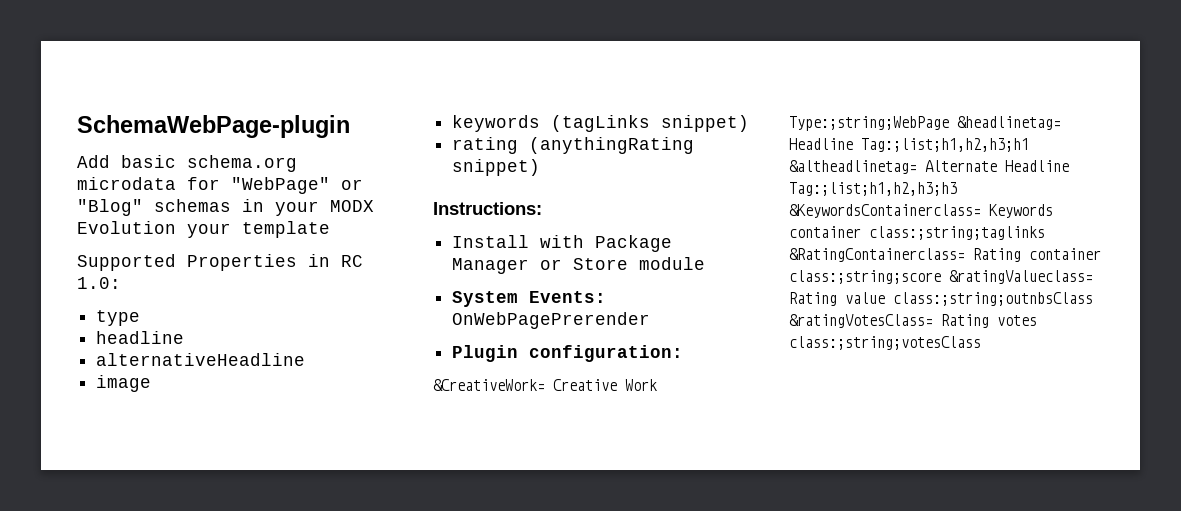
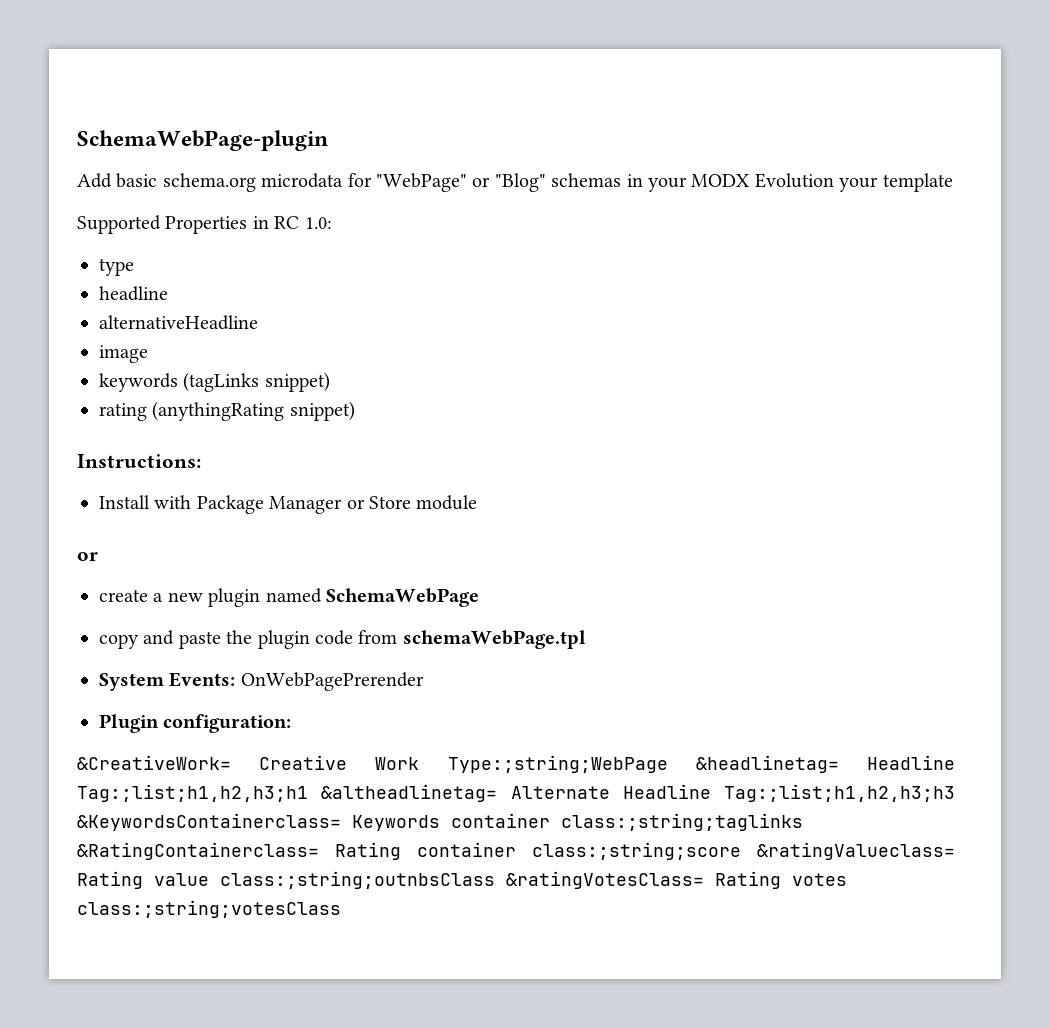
  Install with Package Manager or Store module
+ or
+ create a new plugin named SchemaWebPage
+ copy and paste the plugin code from schemaWebPage.tpl

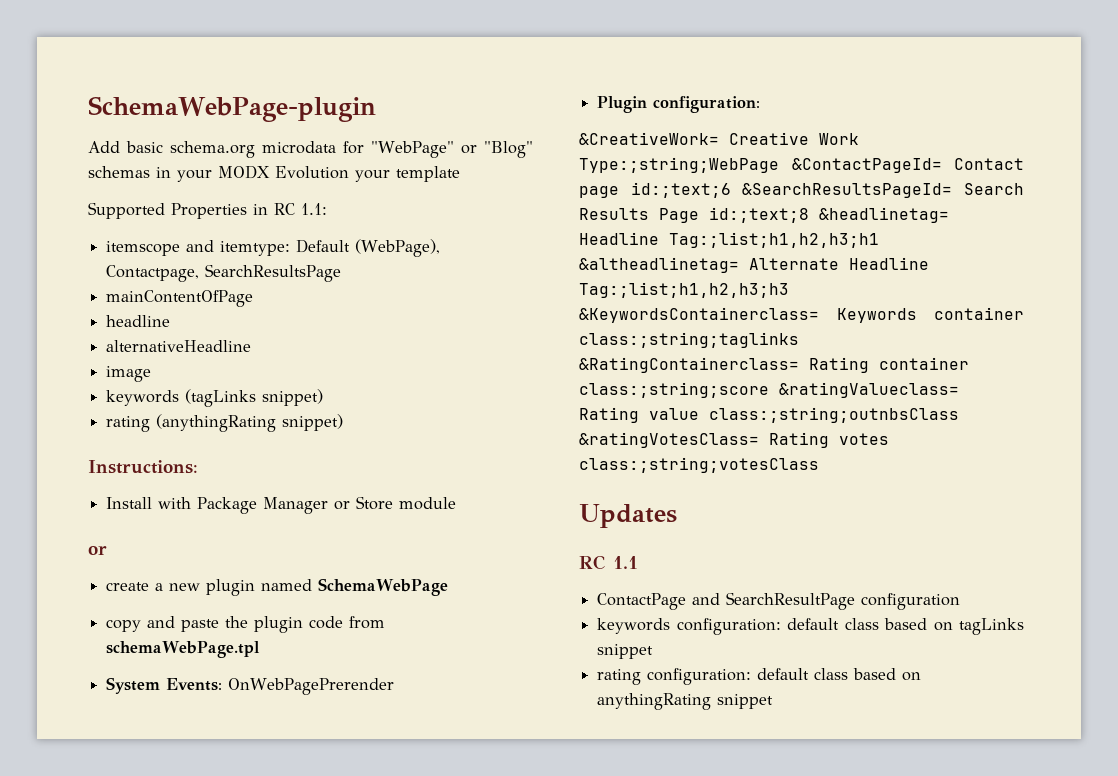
- Supported Properties in RC 1.0:
- type
+ Supported Properties in RC 1.1:
+ itemscope and itemtype: Default (WebPage), Contactpage, SearchResultsPage
+ mainContentOfPage
- &CreativeWork= Creative Work Type:;string;WebPage &headlinetag= Headline Tag:;list;h1,h2,h3;h1 &altheadlinetag= Alternate Headline Tag:;list;h1,h2,h3;h3 &KeywordsContainerclass= Keywords container class:;string;taglinks &RatingContainerclass= Rating container class:;string;score &ratingValueclass= Rating value class:;string;outnbsClass &ratingVotesClass= Rating votes class:;string;votesClass
+ &CreativeWork= Creative Work Type:;string;WebPage &ContactPageId= Contact page id:;text;6 &SearchResultsPageId= Search Results Page id:;text;8 &headlinetag= Headline Tag:;list;h1,h2,h3;h1 &altheadlinetag= Alternate Headline Tag:;list;h1,h2,h3;h3 &KeywordsContainerclass= Keywords container class:;string;taglinks &RatingContainerclass= Rating container class:;string;score &ratingValueclass= Rating value class:;string;outnbsClass &ratingVotesClass= Rating votes class:;string;votesClass
+ Updates
+ RC 1.1
+ ContactPage and SearchResultPage configuration
+ keywords configuration: default class based on tagLinks snippet
+ rating configuration: default class based on anythingRating snippet

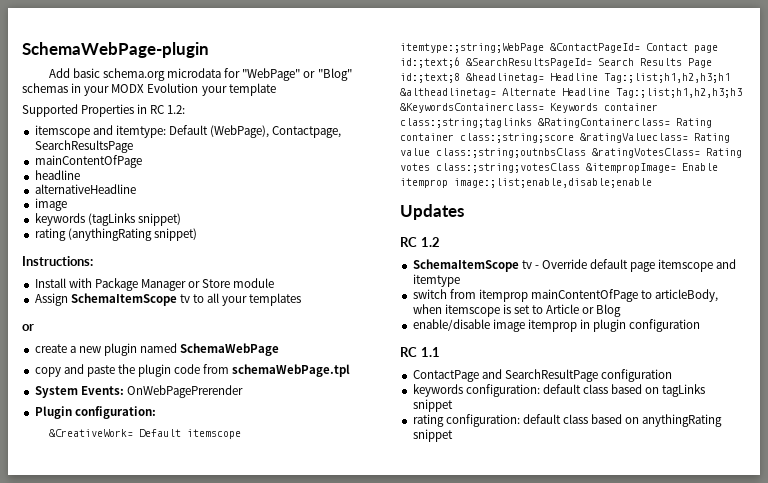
- Supported Properties in RC 1.1:
+ Supported Properties in RC 1.2:
+ Assign SchemaItemScope tv to all your templates
- &CreativeWork= Creative Work Type:;string;WebPage &ContactPageId= Contact page id:;text;6 &SearchResultsPageId= Search Results Page id:;text;8 &headlinetag= Headline Tag:;list;h1,h2,h3;h1 &altheadlinetag= Alternate Headline Tag:;list;h1,h2,h3;h3 &KeywordsContainerclass= Keywords container class:;string;taglinks &RatingContainerclass= Rating container class:;string;score &ratingValueclass= Rating value class:;string;outnbsClass &ratingVotesClass= Rating votes class:;string;votesClass
+ &CreativeWork= Default itemscope itemtype:;string;WebPage &ContactPageId= Contact page id:;text;6 &SearchResultsPageId= Search Results Page id:;text;8 &headlinetag= Headline Tag:;list;h1,h2,h3;h1 &altheadlinetag= Alternate Headline Tag:;list;h1,h2,h3;h3 &KeywordsContainerclass= Keywords container class:;string;taglinks &RatingContainerclass= Rating container class:;string;score &ratingValueclass= Rating value class:;string;outnbsClass &ratingVotesClass= Rating votes class:;string;votesClass &itempropImage= Enable itemprop image:;list;enable,disable;enable
  Updates
+ RC 1.2
+ SchemaItemScope tv - Override default page itemscope and itemtype
+ switch from itemprop mainContentOfPage to articleBody, when itemscope is set to Article or Blog
+ enable/disable image itemprop in plugin configuration

